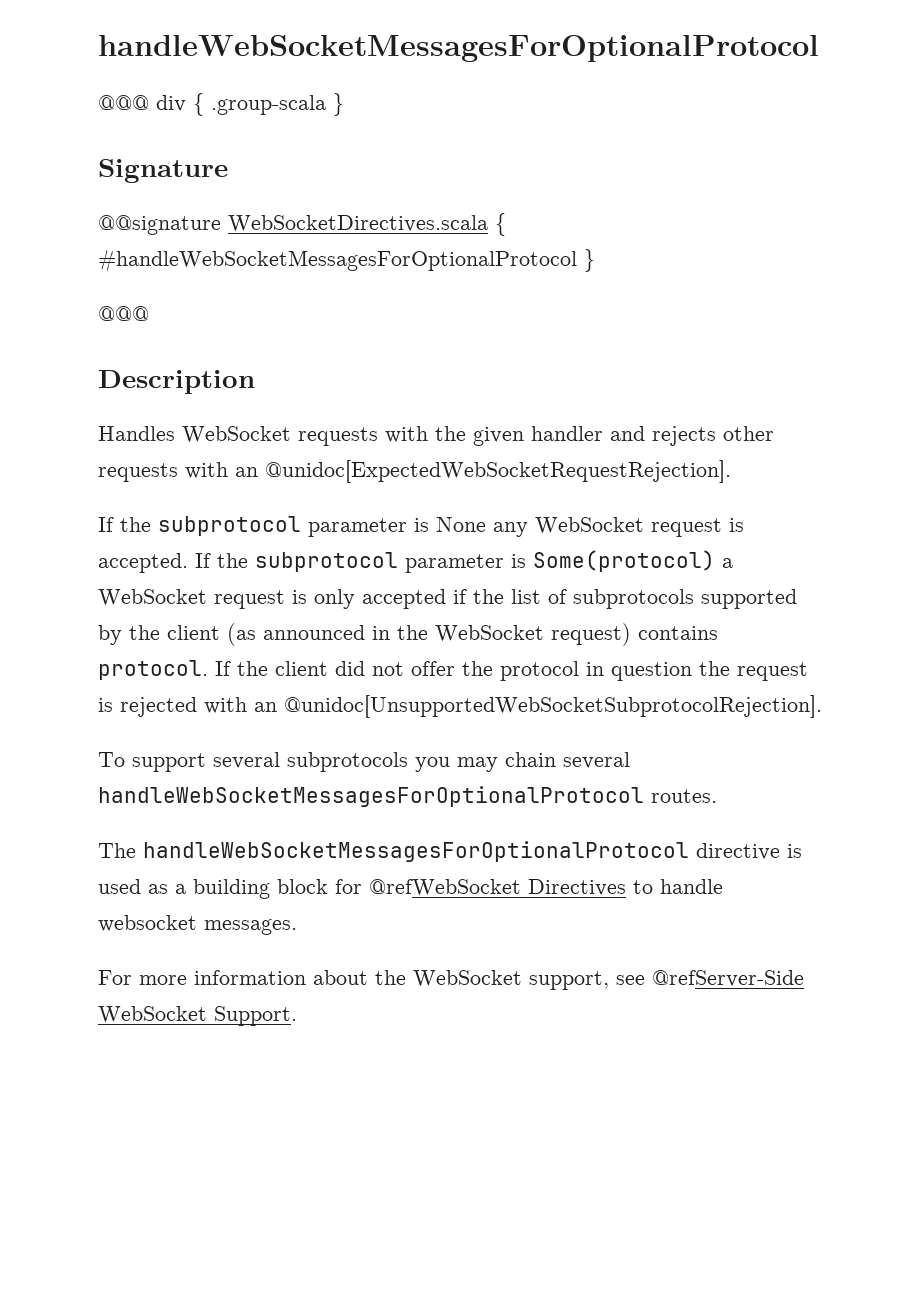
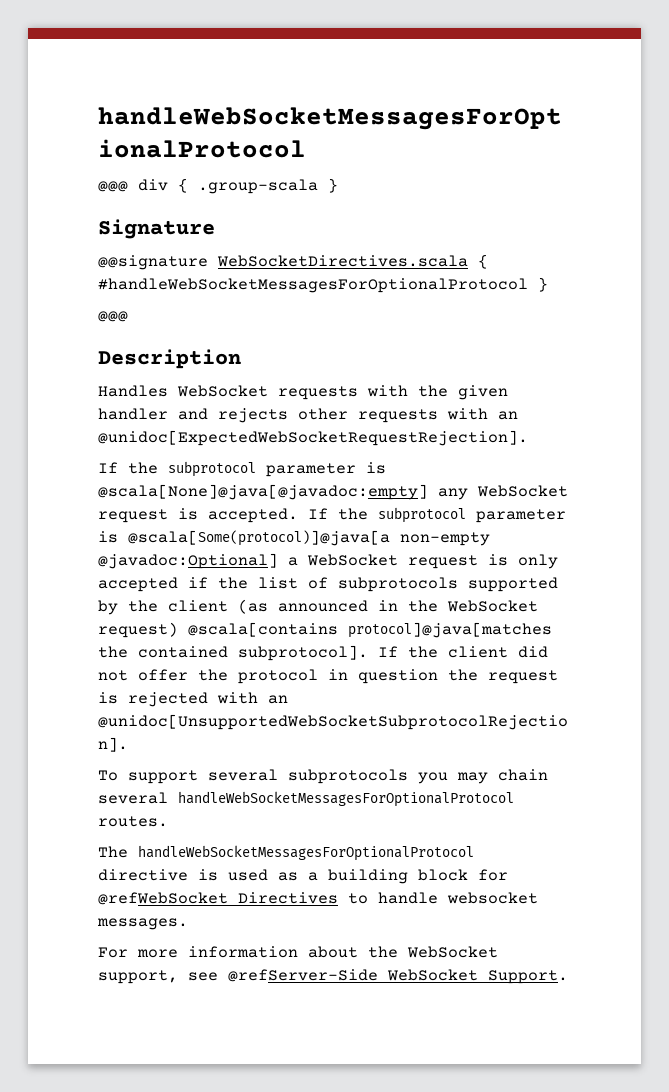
- If the subprotocol parameter is None any WebSocket request is accepted.
+ If the subprotocol parameter is @scala[None]@java[@javadoc:empty] any WebSocket request is accepted.
- If the subprotocol parameter is Some(protocol) a WebSocket request is only accepted if the list of subprotocols supported by the client (as announced in the WebSocket request) contains protocol.
+ If the subprotocol parameter is @scala[Some(protocol)]@java[a non-empty @javadoc:Optional] a WebSocket request is only accepted if the list of subprotocols supported by the client (as announced in the WebSocket request) @scala[contains protocol]@java[matches the contained subprotocol].

